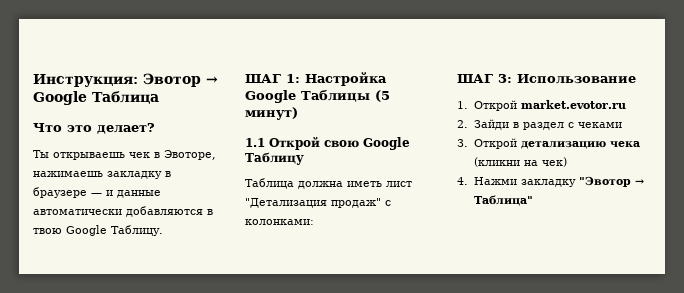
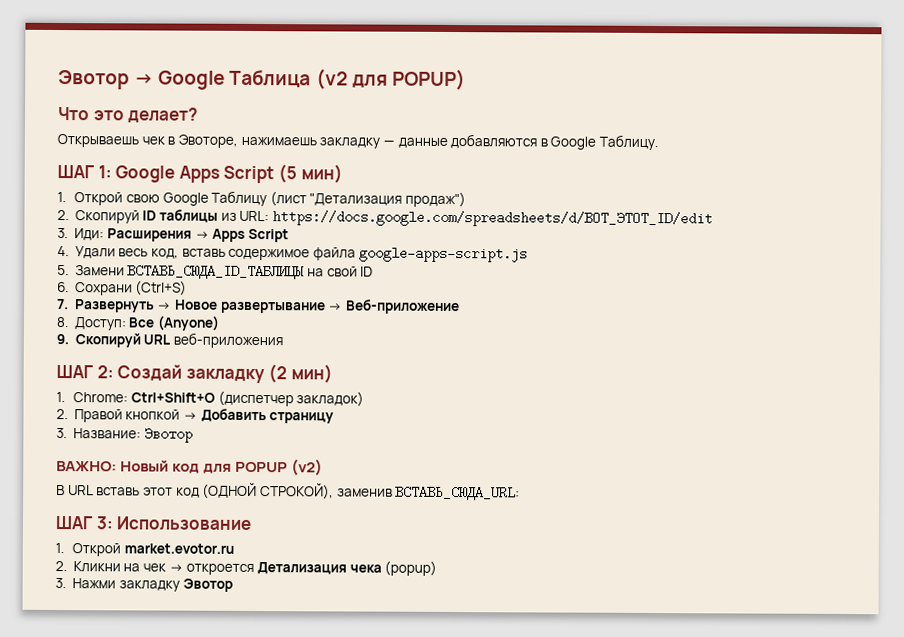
- Инструкция: Эвотор → Google Таблица
+ Эвотор → Google Таблица (v2 для POPUP)
- Ты открываешь чек в Эвоторе, нажимаешь закладку в браузере — и данные автоматически добавляются в твою Google Таблицу.
+ Открываешь чек в Эвоторе, нажимаешь закладку — данные добавляются в Google Таблицу.
- ШАГ 1: Настройка Google Таблицы (5 минут)
- 1.1 Открой свою Google Таблицу
- Таблица должна иметь лист "Детализация продаж" с колонками:
+ ШАГ 1: Google Apps Script (5 мин)
+ 1. Открой свою Google Таблицу (лист "Детализация продаж")
+ 2. Скопируй ID таблицы из URL: https://docs.google.com/spreadsheets/d/ВОТ_ЭТОТ_ID/edit
+ 3. Иди: Расширения → Apps Script
+ 4. Удали весь код, вставь содержимое файла google-apps-script.js
+ 5. Замени ВСТАВЬ_СЮДА_ID_ТАБЛИЦЫ на свой ID
+ 6. Сохрани (Ctrl+S)
+ 7. Развернуть → Новое развертывание → Веб-приложение
+ 8. Доступ: Все (Anyone)
+ 9. Скопируй URL веб-приложения
+ ШАГ 2: Создай закладку (2 мин)
+ 1. Chrome: Ctrl+Shift+O (диспетчер закладок)
+ 2. Правой кнопкой → Добавить страницу
+ 3. Название: Эвотор
+ ВАЖНО: Новый код для POPUP (v2)
+ В URL вставь этот код (ОДНОЙ СТРОКОЙ), заменив ВСТАВЬ_СЮДА_URL:
- 2. Зайди в раздел с чеками
- 3. Открой детализацию чека (кликни на чек)
- 4. Нажми закладку "Эвотор → Таблица"
+ 2. Кликни на чек → откроется Детализация чека (popup)
+ 3. Нажми закладку Эвотор

